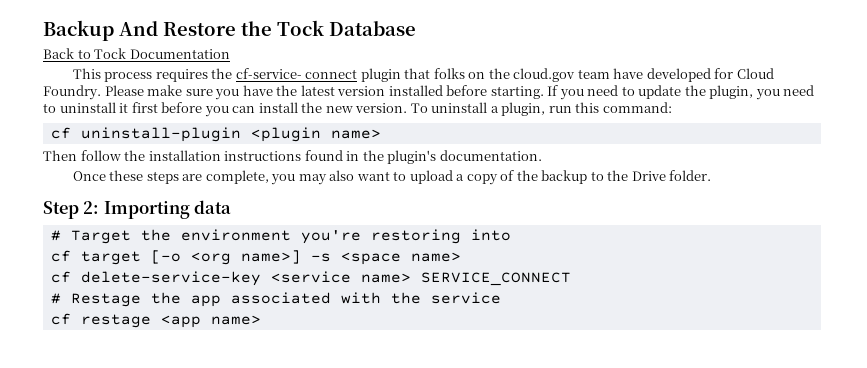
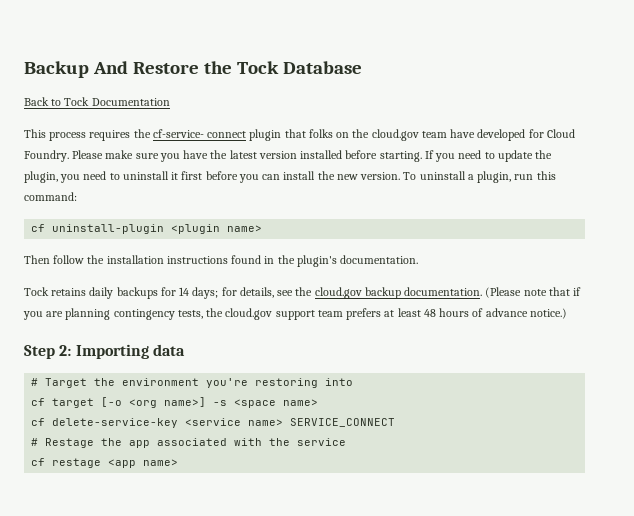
- Once these steps are complete, you may also want to upload a copy of the backup to the Drive folder.
+ Tock retains daily backups for 14 days; for details, see the cloud.gov backup documentation. (Please note that if you are planning contingency tests, the cloud.gov support team prefers at least 48 hours of advance notice.)

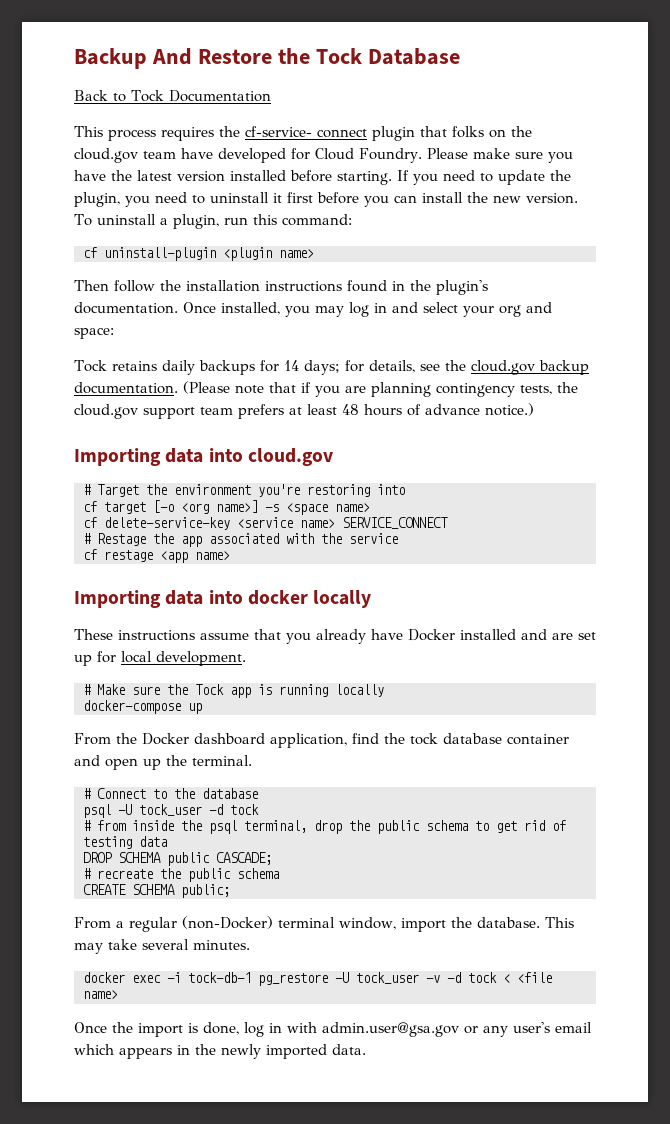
+ Once installed, you may log in and select your org and space:
- Step 2: Importing data
+ Importing data into cloud.gov
+ Importing data into docker locally
+ These instructions assume that you already have Docker installed and are set up for local development.
+ # Make sure the Tock app is running locally
+ docker-compose up
+ From the Docker dashboard application, find the tock database container and open up the terminal.
+ # Connect to the database
+ psql -U tock_user -d tock
+ # from inside the psql terminal, drop the public schema to get rid of testing data
+ DROP SCHEMA public CASCADE;
+ # recreate the public schema
+ CREATE SCHEMA public;
+ From a regular (non-Docker) terminal window, import the database. This may take several minutes.
+ docker exec -i tock-db-1 pg_restore -U tock_user -v -d tock < <file name>
+ Once the import is done, log in with admin.user@gsa.gov or any user's email which appears in the newly imported data.

